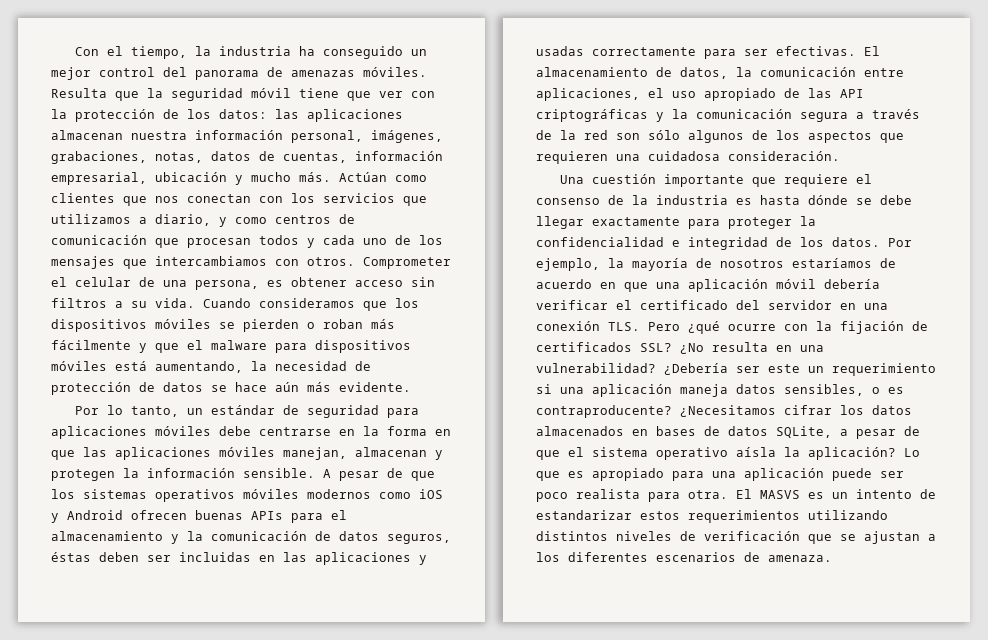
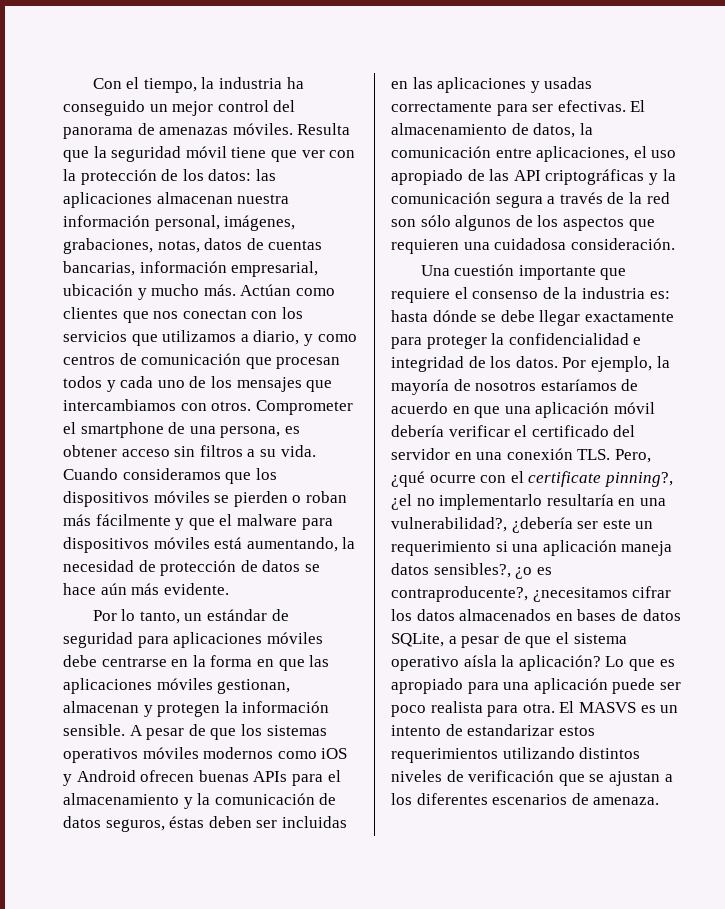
- Resulta que la seguridad móvil tiene que ver con la protección de los datos: las aplicaciones almacenan nuestra información personal, imágenes, grabaciones, notas, datos de cuentas, información empresarial, ubicación y mucho más.
+ Resulta que la seguridad móvil tiene que ver con la protección de los datos: las aplicaciones almacenan nuestra información personal, imágenes, grabaciones, notas, datos de cuentas bancarias, información empresarial, ubicación y mucho más.
- Comprometer el celular de una persona, es obtener acceso sin filtros a su vida.
+ Comprometer el smartphone de una persona, es obtener acceso sin filtros a su vida.
- Por lo tanto, un estándar de seguridad para aplicaciones móviles debe centrarse en la forma en que las aplicaciones móviles manejan, almacenan y protegen la información sensible.
+ Por lo tanto, un estándar de seguridad para aplicaciones móviles debe centrarse en la forma en que las aplicaciones móviles gestionan, almacenan y protegen la información sensible.
- Una cuestión importante que requiere el consenso de la industria es hasta dónde se debe llegar exactamente para proteger la confidencialidad e integridad de los datos.
+ Una cuestión importante que requiere el consenso de la industria es: hasta dónde se debe llegar exactamente para proteger la confidencialidad e integridad de los datos.
- Por ejemplo, la mayoría de nosotros estaríamos de acuerdo en que una aplicación móvil debería verificar el certificado del servidor en una conexión TLS. Pero ¿qué ocurre con la fijación de certificados SSL? ¿No resulta en una vulnerabilidad? ¿Debería ser este un requerimiento si una aplicación maneja datos sensibles, o es contraproducente? ¿Necesitamos cifrar los datos almacenados en bases de datos SQLite, a pesar de que el sistema operativo aísla la aplicación?
+ Por ejemplo, la mayoría de nosotros estaríamos de acuerdo en que una aplicación móvil debería verificar el certificado del servidor en una conexión TLS. Pero, ¿qué ocurre con el certificate pinning?, ¿el no implementarlo resultaría en una vulnerabilidad?, ¿debería ser este un requerimiento si una aplicación maneja datos sensibles?, ¿o es contraproducente?, ¿necesitamos cifrar los datos almacenados en bases de datos SQLite, a pesar de que el sistema operativo aísla la aplicación?

